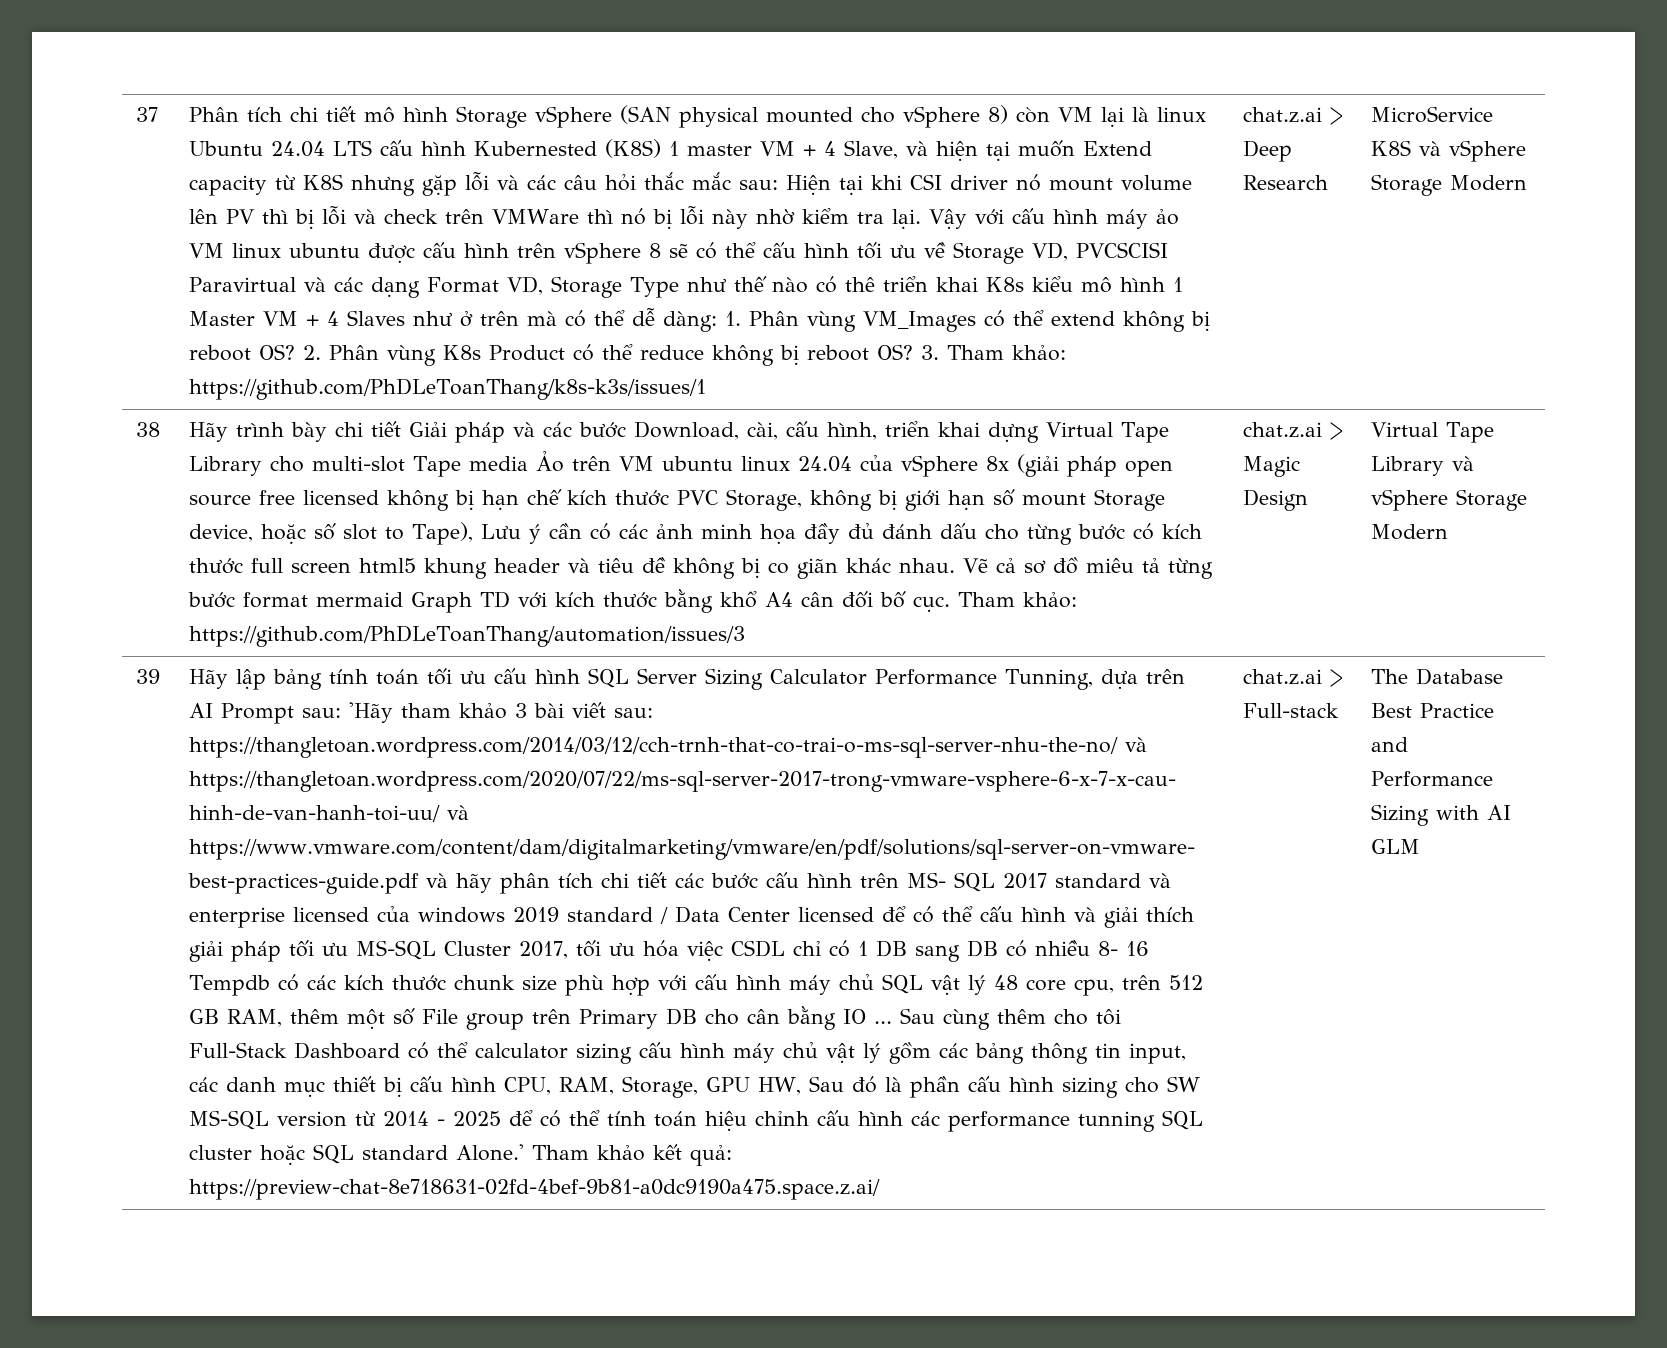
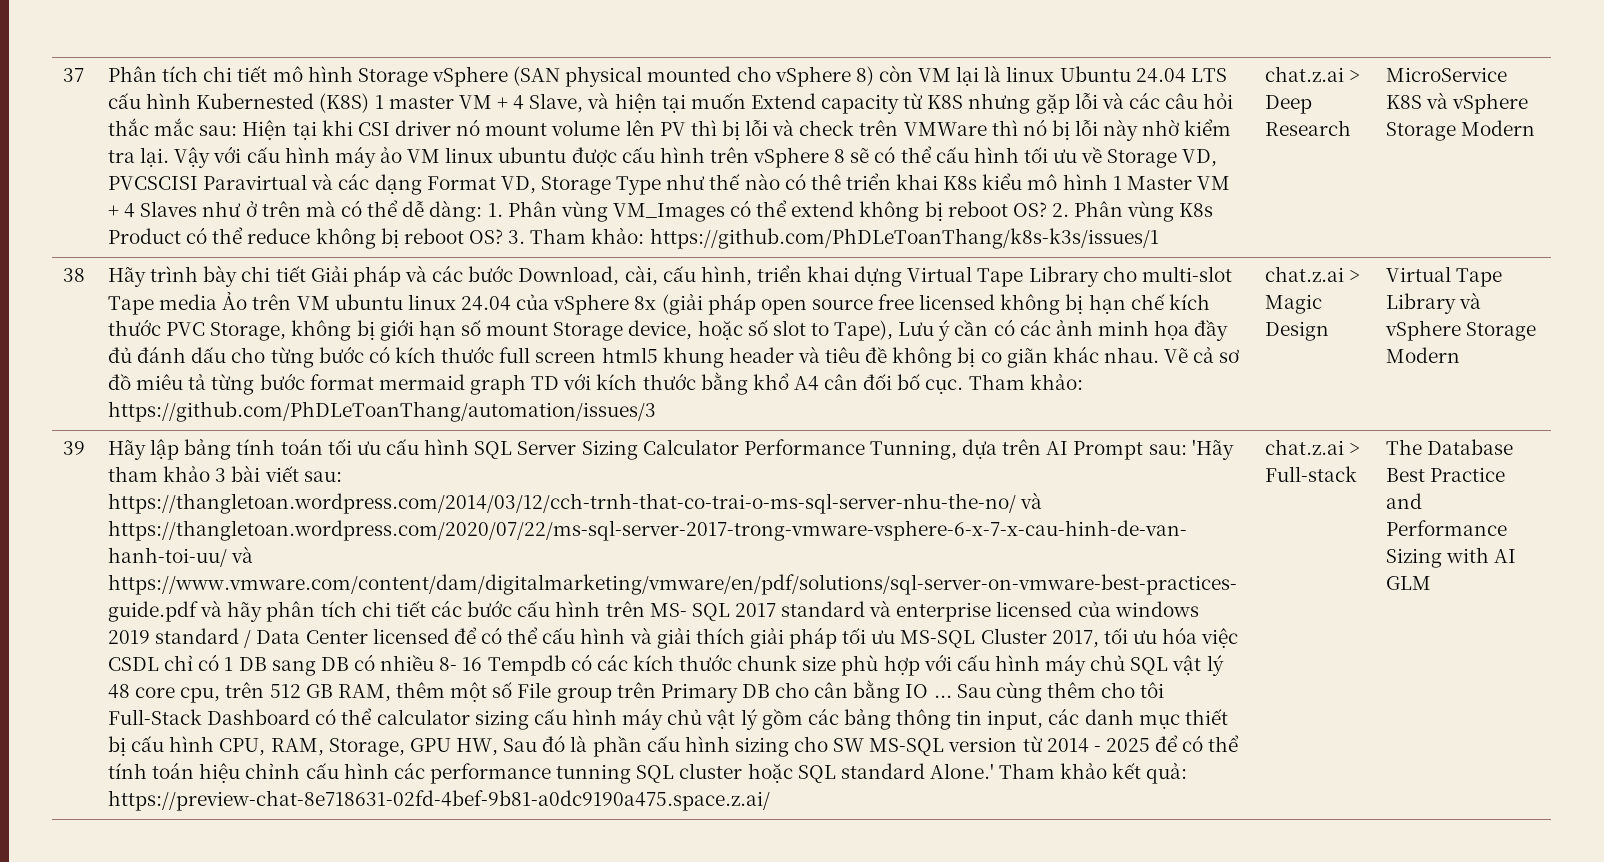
- Vẽ cả sơ đồ miêu tả từng bước format mermaid Graph TD với kích thước bằng khổ A4 cân đối bố cục.
+ Vẽ cả sơ đồ miêu tả từng bước format mermaid graph TD với kích thước bằng khổ A4 cân đối bố cục.

